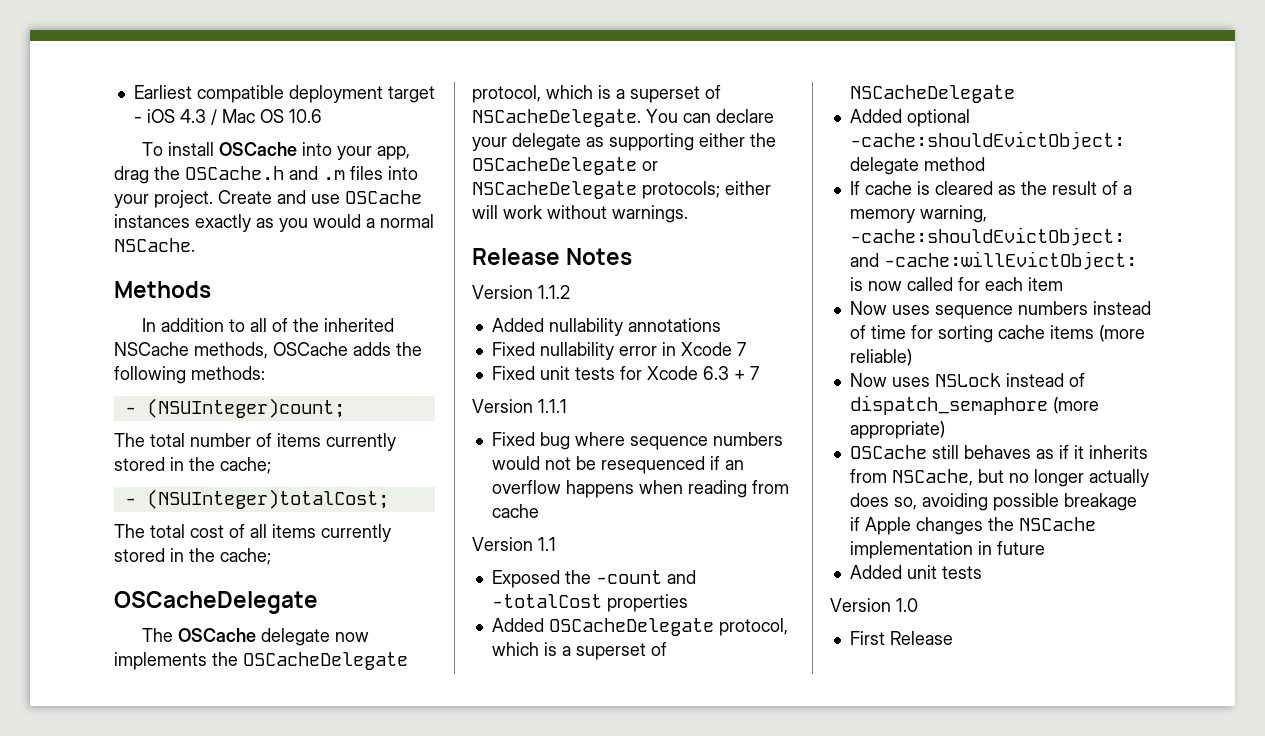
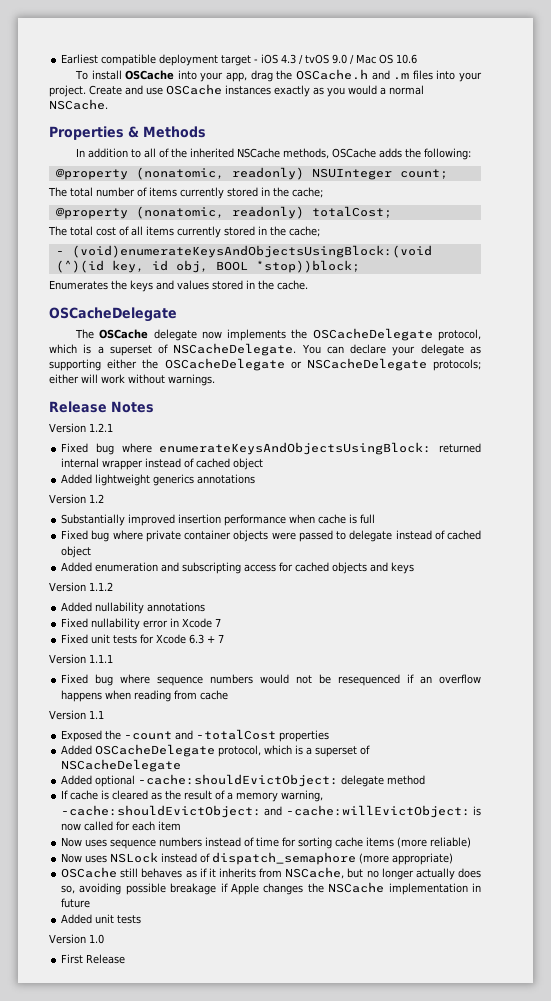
- Earliest compatible deployment target - iOS 4.3 / Mac OS 10.6
+ Earliest compatible deployment target - iOS 4.3 / tvOS 9.0 / Mac OS 10.6
- Methods
+ Properties & Methods
- In addition to all of the inherited NSCache methods, OSCache adds the following methods:
- - (NSUInteger)count;
+ In addition to all of the inherited NSCache methods, OSCache adds the following:
+ @property (nonatomic, readonly) NSUInteger count;
- - (NSUInteger)totalCost;
+ @property (nonatomic, readonly) totalCost;
+ - (void)enumerateKeysAndObjectsUsingBlock:(void (^)(id key, id obj, BOOL *stop))block;
+ Enumerates the keys and values stored in the cache.
+ Version 1.2.1
+ Fixed bug where enumerateKeysAndObjectsUsingBlock: returned internal wrapper instead of cached object
+ Added lightweight generics annotations
+ Version 1.2
+ Substantially improved insertion performance when cache is full
+ Fixed bug where private container objects were passed to delegate instead of cached object
+ Added enumeration and subscripting access for cached objects and keys

